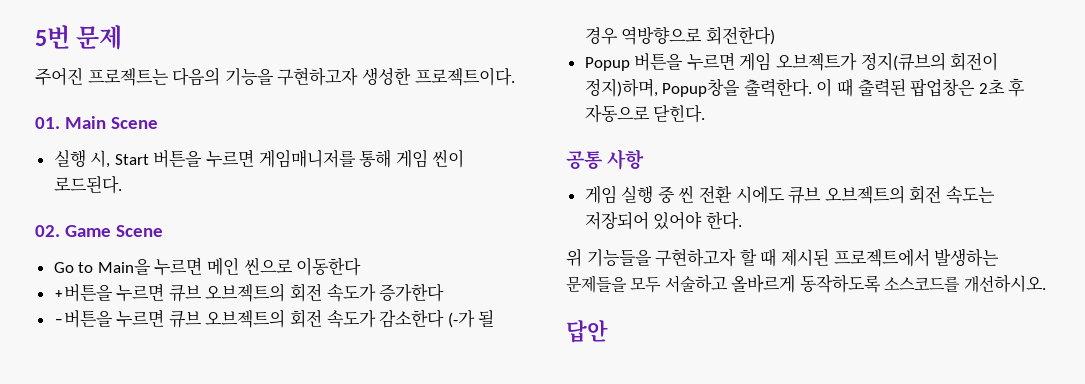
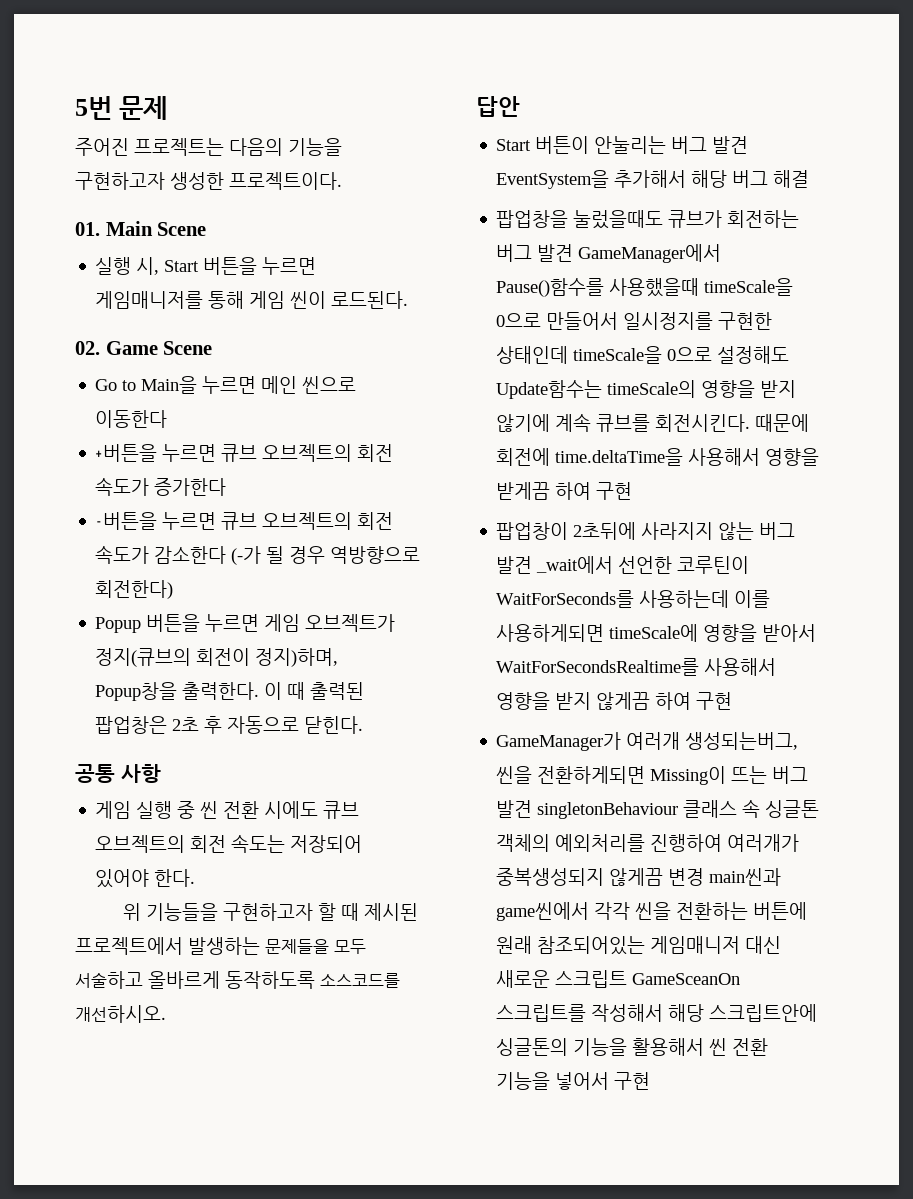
+ Start 버튼이 안눌리는 버그 발견 EventSystem을 추가해서 해당 버그 해결
+ 팝업창을 눌렀을때도 큐브가 회전하는 버그 발견 GameManager에서 Pause()함수를 사용했을때 timeScale을 0으로 만들어서 일시정지를 구현한 상태인데 timeScale을 0으로 설정해도 Update함수는 timeScale의 영향을 받지 않기에 계속 큐브를 회전시킨다. 때문에 회전에 time.deltaTime을 사용해서 영향을 받게끔 하여 구현
+ 팝업창이 2초뒤에 사라지지 않는 버그 발견 _wait에서 선언한 코루틴이 WaitForSeconds를 사용하는데 이를 사용하게되면 timeScale에 영향을 받아서 WaitForSecondsRealtime를 사용해서 영향을 받지 않게끔 하여 구현
+ GameManager가 여러개 생성되는버그, 씬을 전환하게되면 Missing이 뜨는 버그 발견 singletonBehaviour 클래스 속 싱글톤 객체의 예외처리를 진행하여 여러개가 중복생성되지 않게끔 변경 main씬과 game씬에서 각각 씬을 전환하는 버튼에 원래 참조되어있는 게임매니저 대신 새로운 스크립트 GameSceanOn 스크립트를 작성해서 해당 스크립트안에 싱글톤의 기능을 활용해서 씬 전환 기능을 넣어서 구현

